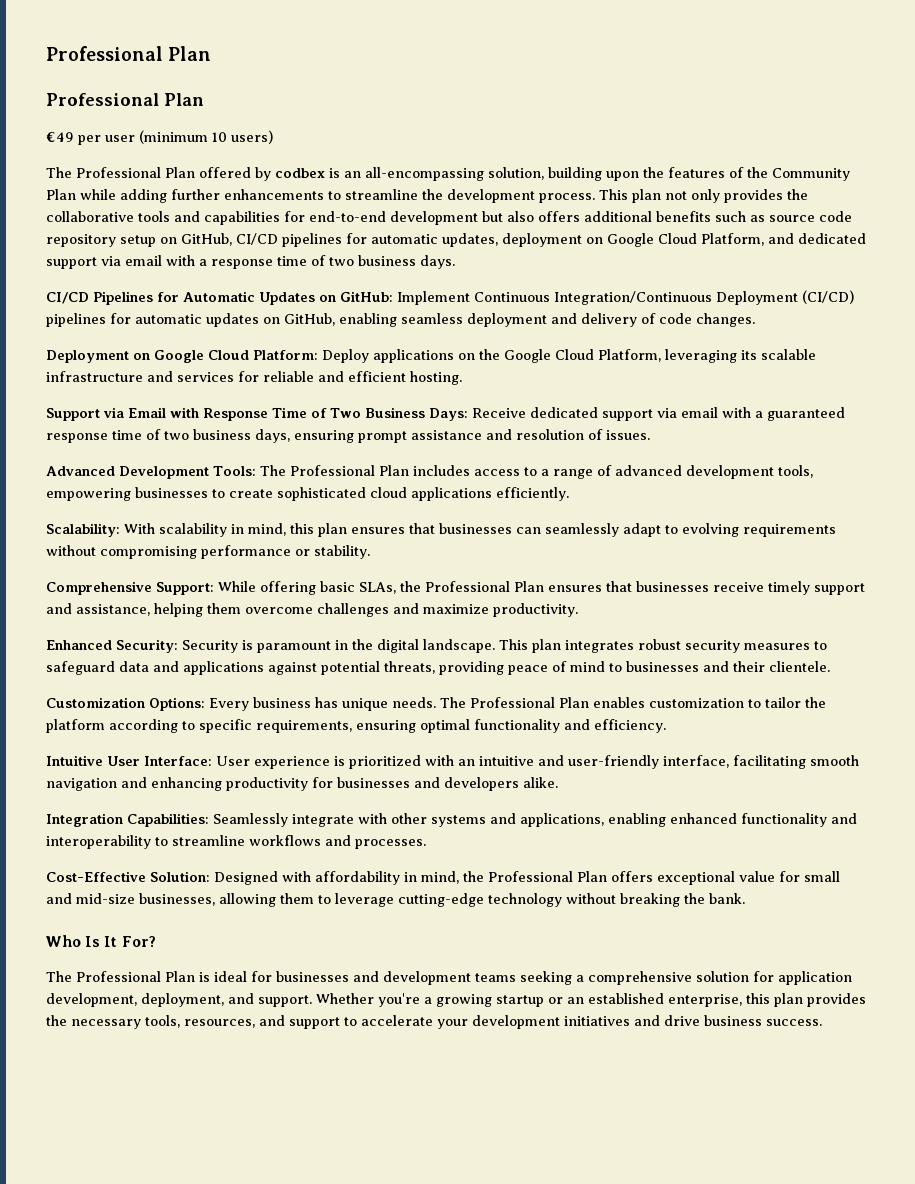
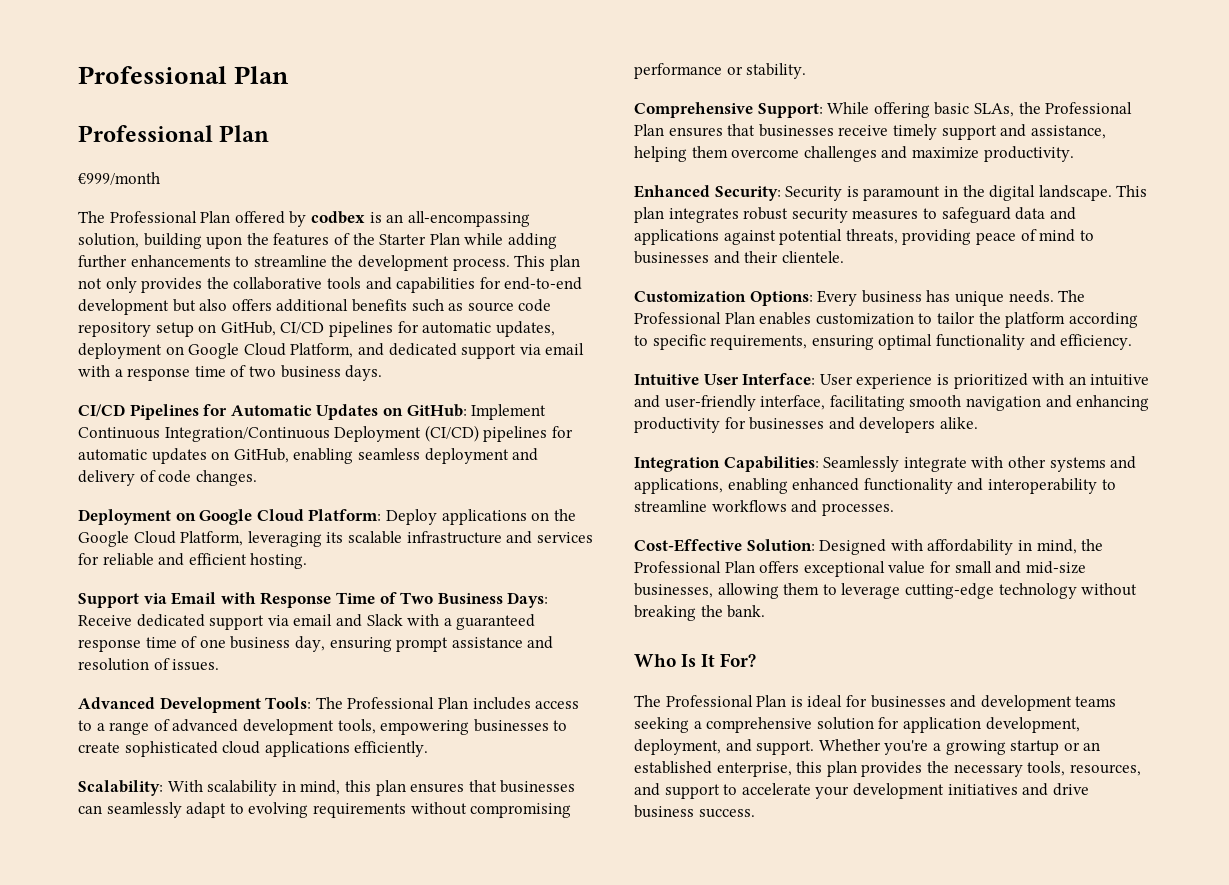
- €49 per user (minimum 10 users)
+ €999/month
- The Professional Plan offered by codbex is an all-encompassing solution, building upon the features of the Community Plan while adding further enhancements to streamline the development process.
+ The Professional Plan offered by codbex is an all-encompassing solution, building upon the features of the Starter Plan while adding further enhancements to streamline the development process.
- Support via Email with Response Time of Two Business Days: Receive dedicated support via email with a guaranteed response time of two business days, ensuring prompt assistance and resolution of issues.
+ Support via Email with Response Time of Two Business Days: Receive dedicated support via email and Slack with a guaranteed response time of one business day, ensuring prompt assistance and resolution of issues.

